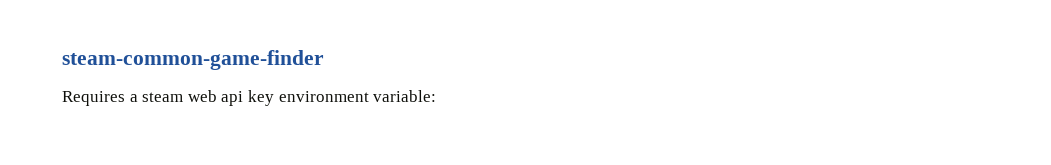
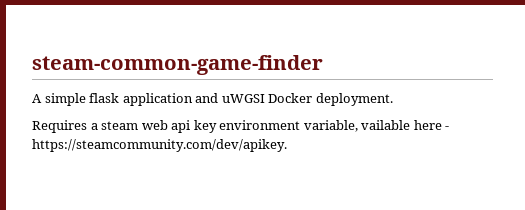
+ A simple flask application and uWGSI Docker deployment.
- Requires a steam web api key environment variable:
+ Requires a steam web api key environment variable, vailable here - https://steamcommunity.com/dev/apikey.

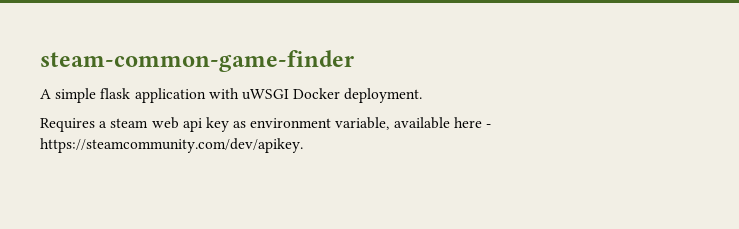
- A simple flask application and uWGSI Docker deployment.
+ A simple flask application with uWSGI Docker deployment.
- Requires a steam web api key environment variable, vailable here - https://steamcommunity.com/dev/apikey.
+ Requires a steam web api key as environment variable, available here - https://steamcommunity.com/dev/apikey.

